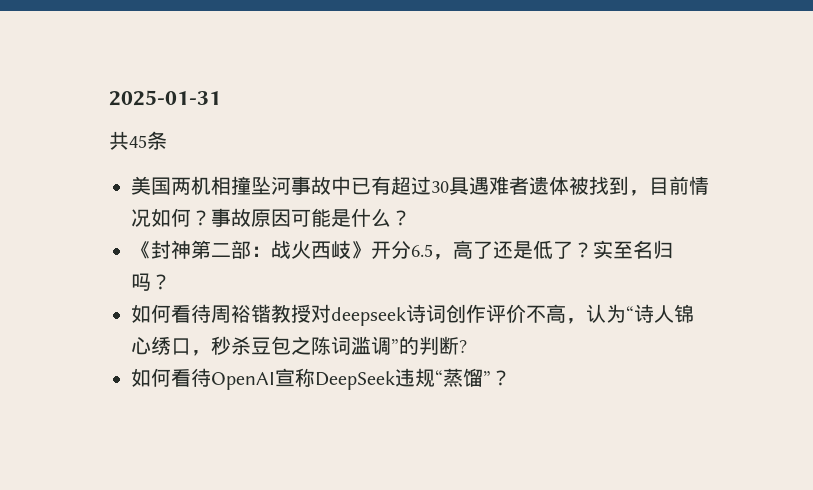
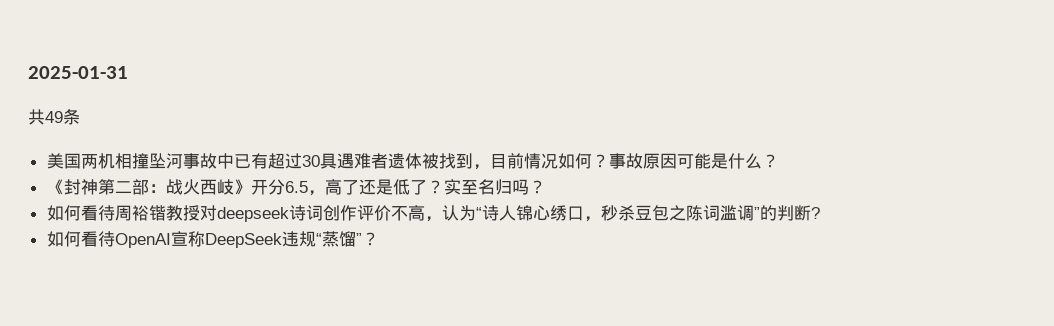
- 共45条
+ 共49条

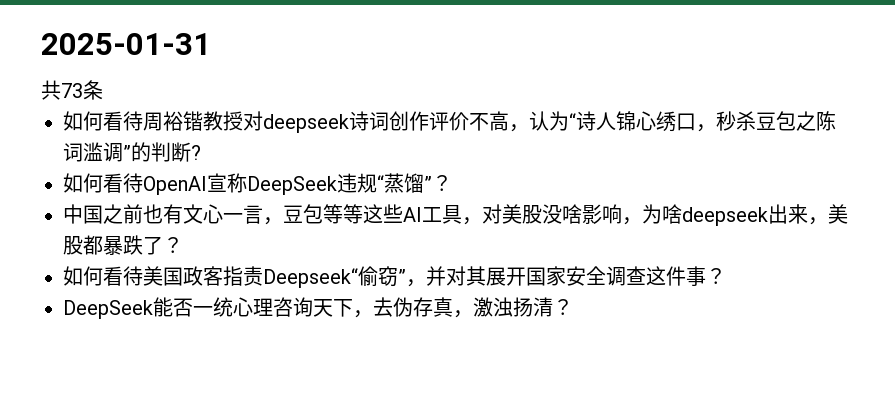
- 共49条
+ 共73条
- 美国两机相撞坠河事故中已有超过30具遇难者遗体被找到，目前情况如何？事故原因可能是什么？
- 《封神第二部：战火西岐》开分6.5，高了还是低了？实至名归吗？
+ 中国之前也有文心一言，豆包等等这些AI工具，对美股没啥影响，为啥deepseek出来，美股都暴跌了？
+ 如何看待美国政客指责Deepseek“偷窃”，并对其展开国家安全调查这件事？
+ DeepSeek能否一统心理咨询天下，去伪存真，激浊扬清？

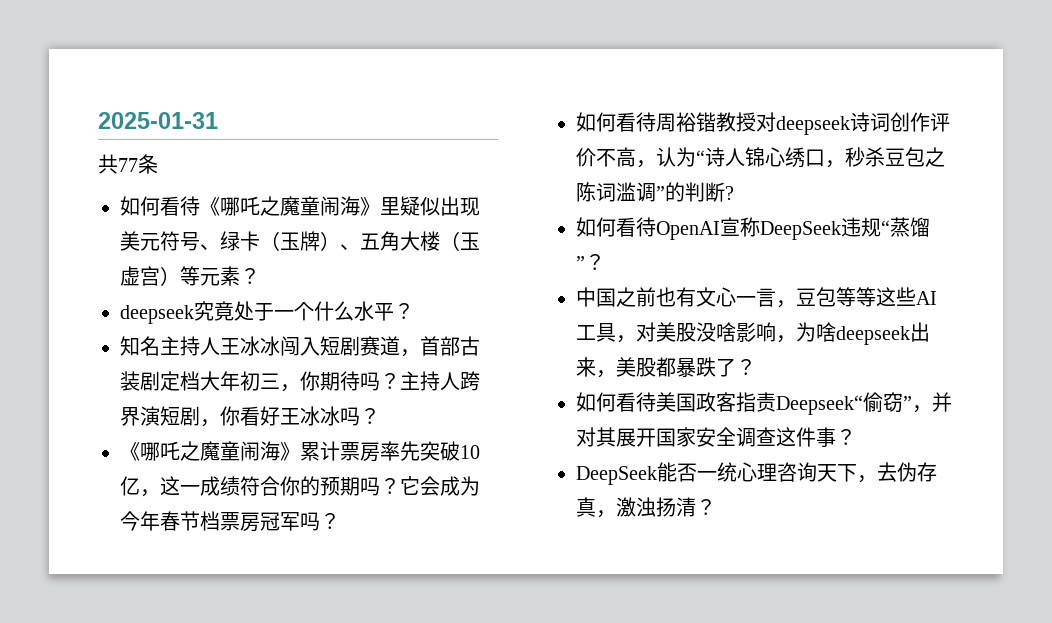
- 共73条
+ 共77条
+ 如何看待《哪吒之魔童闹海》里疑似出现美元符号、绿卡（玉牌）、五角大楼（玉虚宫）等元素？
+ deepseek究竟处于一个什么水平？
+ 知名主持人王冰冰闯入短剧赛道，首部古装剧定档大年初三，你期待吗？主持人跨界演短剧，你看好王冰冰吗？
+ 《哪吒之魔童闹海》累计票房率先突破10亿，这一成绩符合你的预期吗？它会成为今年春节档票房冠军吗？

